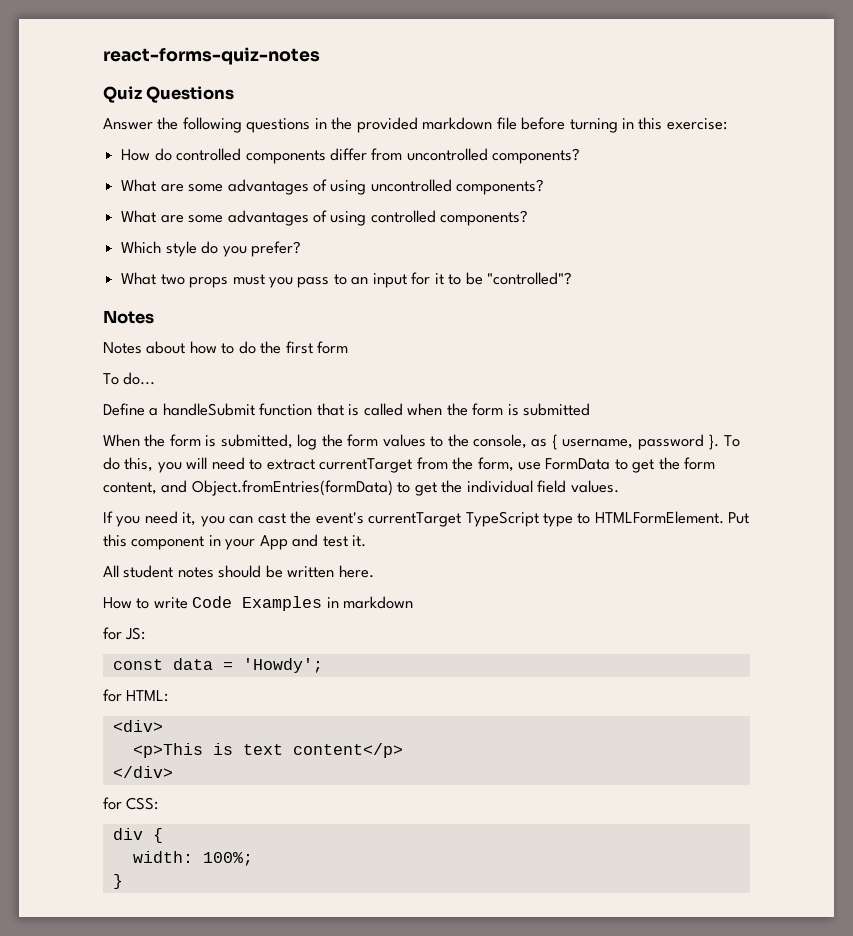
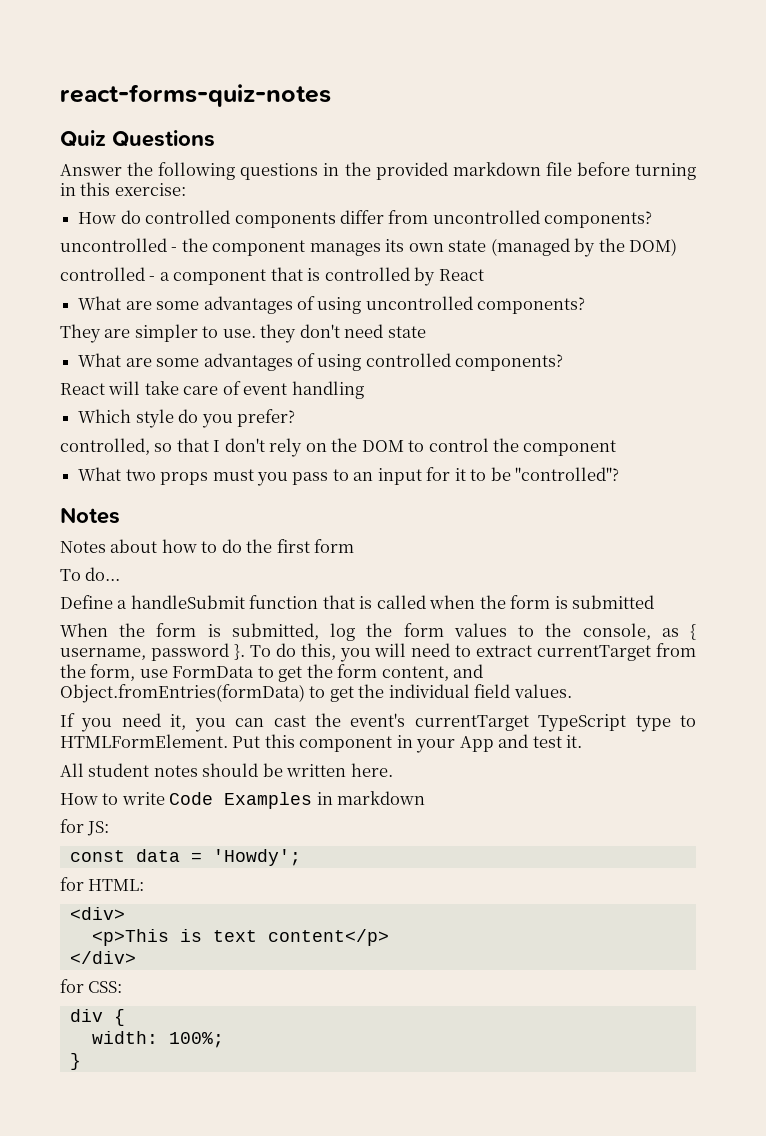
+ uncontrolled - the component manages its own state (managed by the DOM)
+ controlled - a component that is controlled by React
+ They are simpler to use. they don't need state
+ React will take care of event handling
+ controlled, so that I don't rely on the DOM to control the component

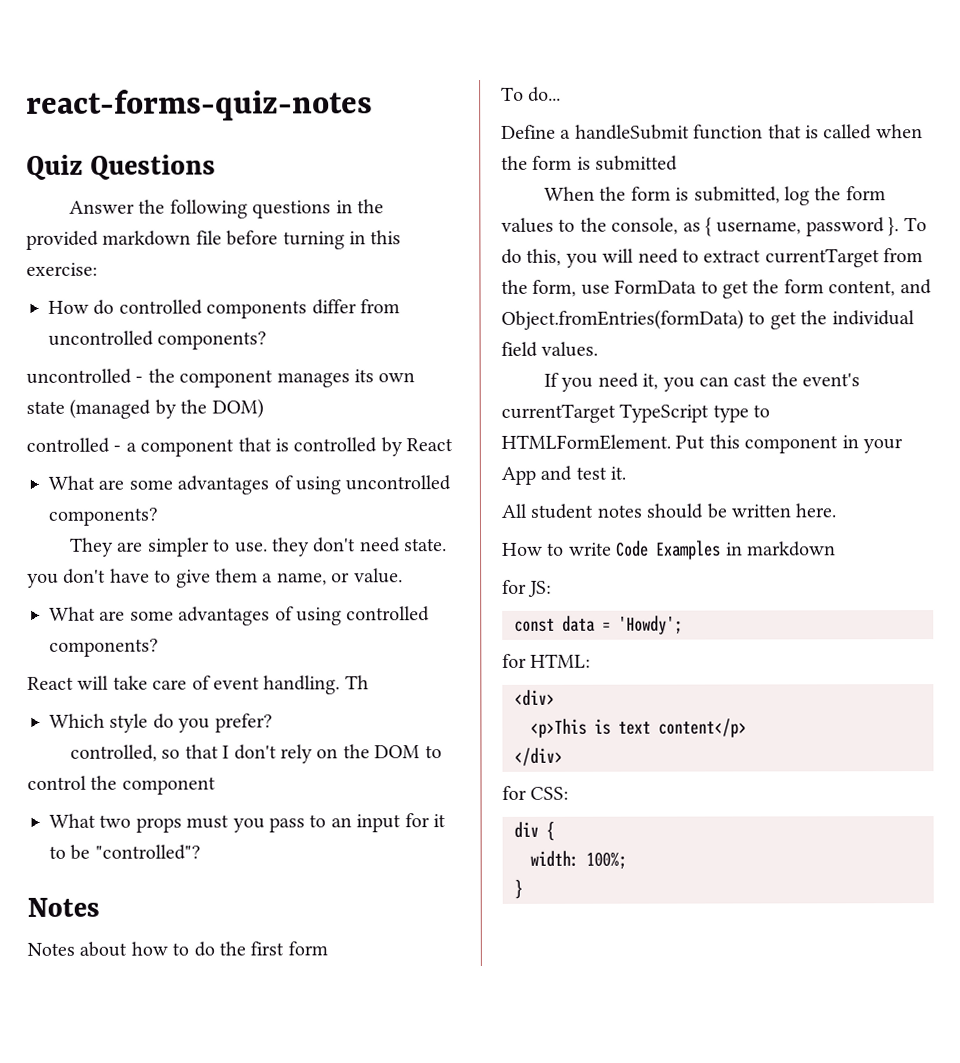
- They are simpler to use. they don't need state
+ They are simpler to use. they don't need state. you don't have to give them a name, or value.
- React will take care of event handling
+ React will take care of event handling. Th

